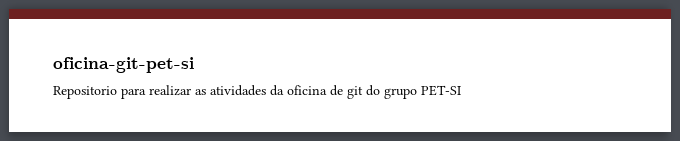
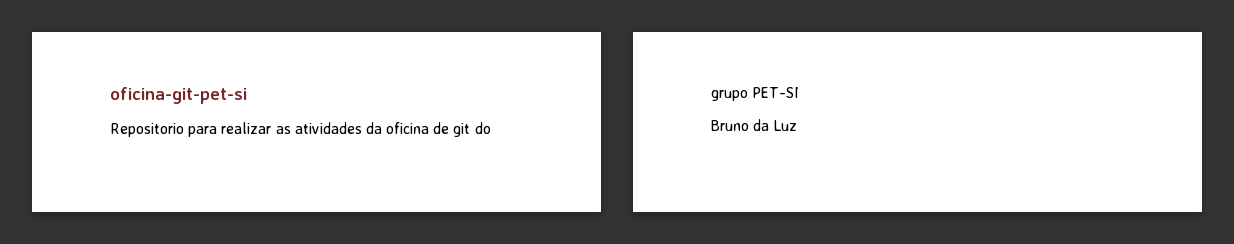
+ Bruno da Luz

